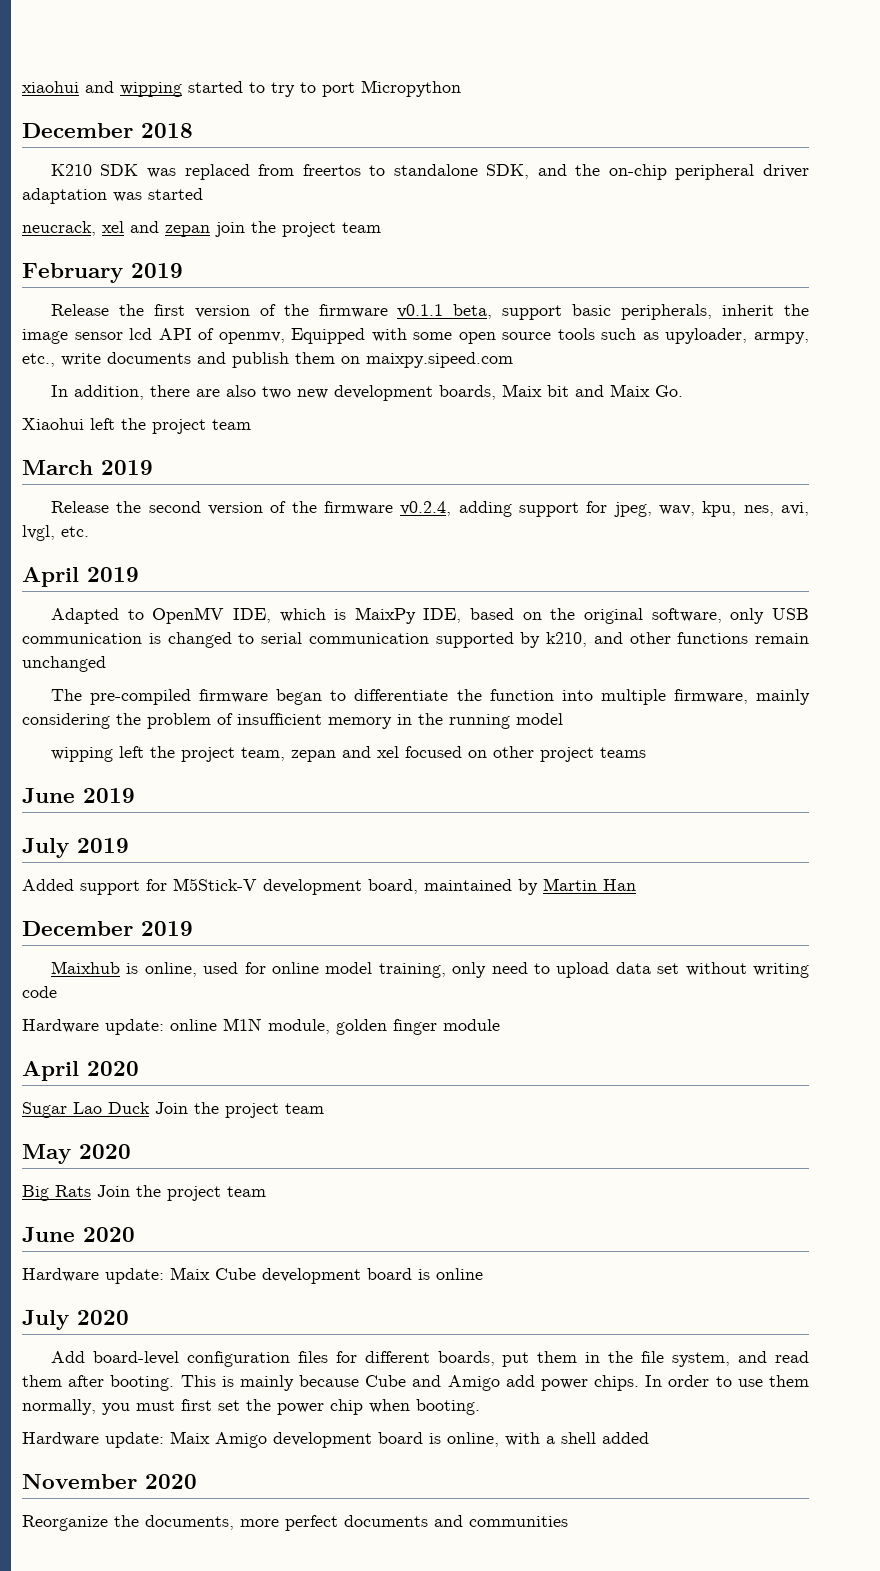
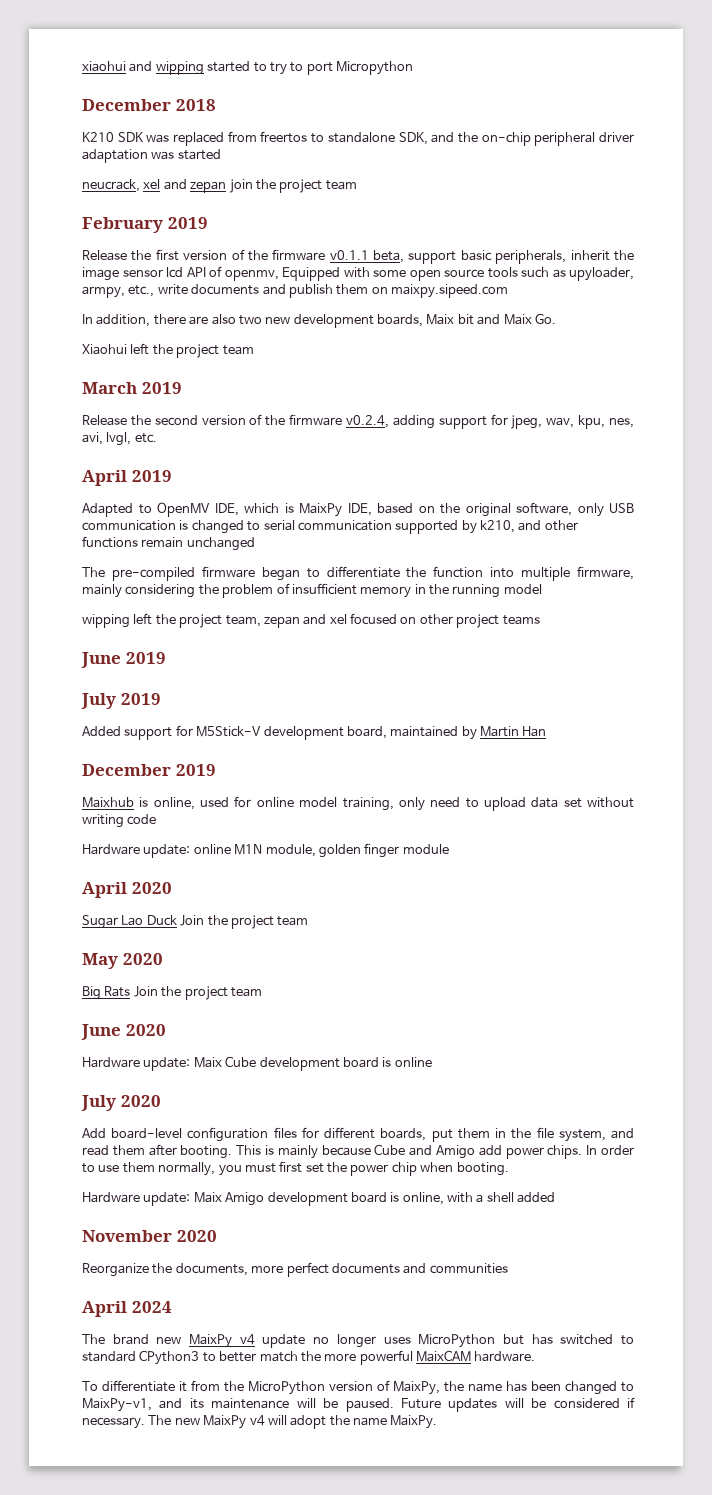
+ April 2024
+ The brand new MaixPy v4 update no longer uses MicroPython but has switched to standard CPython3 to better match the more powerful MaixCAM hardware.
+ To differentiate it from the MicroPython version of MaixPy, the name has been changed to MaixPy-v1, and its maintenance will be paused. Future updates will be considered if necessary. The new MaixPy v4 will adopt the name MaixPy.

